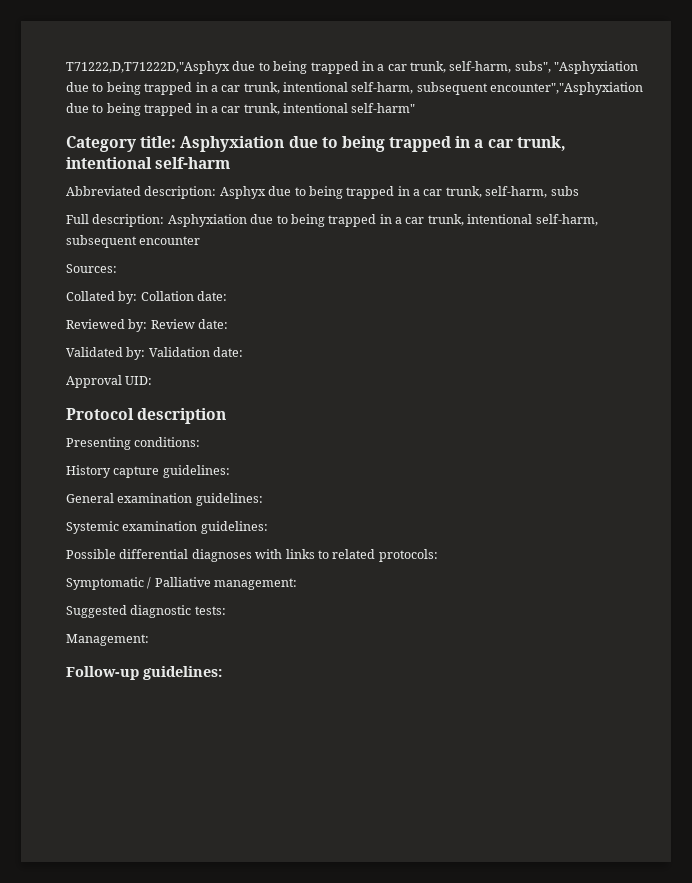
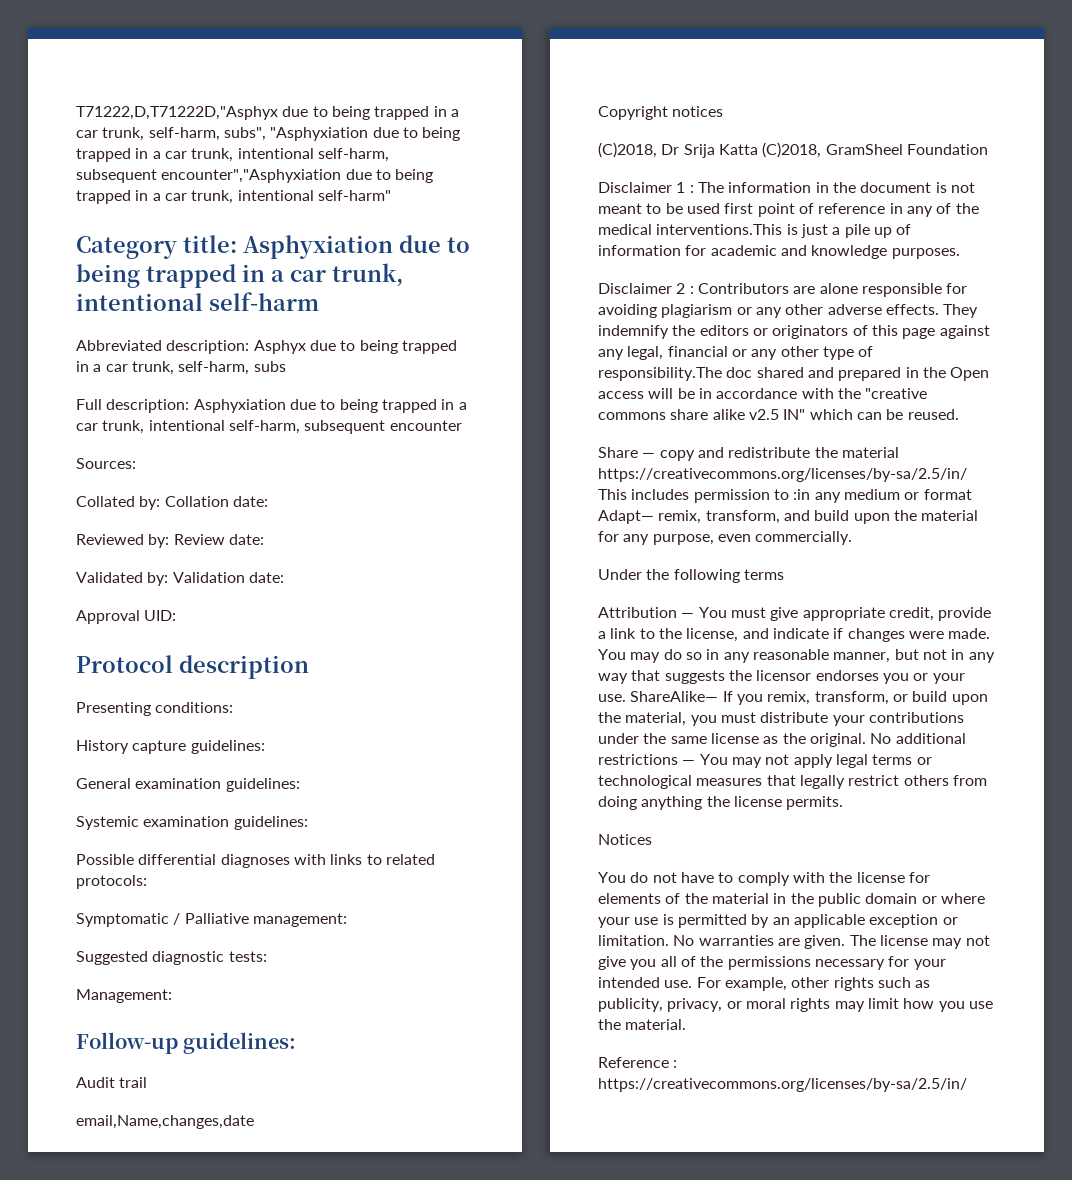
+ Audit trail
+ email,Name,changes,date
+ Copyright notices
+ (C)2018, Dr Srija Katta (C)2018, GramSheel Foundation
+ Disclaimer 1 : The information in the document is not meant to be used first point of reference in any of the medical interventions.This is just a pile up of information for academic and knowledge purposes.
+ Disclaimer 2 : Contributors are alone responsible for avoiding plagiarism or any other adverse effects. They indemnify the editors or originators of this page against any legal, financial or any other type of responsibility.The doc shared and prepared in the Open access will be in accordance with the "creative commons share alike v2.5 IN" which can be reused.
+ Share — copy and redistribute the material https://creativecommons.org/licenses/by-sa/2.5/in/ This includes permission to :in any medium or format Adapt— remix, transform, and build upon the material for any purpose, even commercially.
+ Under the following terms
+ Attribution — You must give appropriate credit, provide a link to the license, and indicate if changes were made. You may do so in any reasonable manner, but not in any way that suggests the licensor endorses you or your use. ShareAlike— If you remix, transform, or build upon the material, you must distribute your contributions under the same license as the original. No additional restrictions — You may not apply legal terms or technological measures that legally restrict others from doing anything the license permits.
+ Notices
+ You do not have to comply with the license for elements of the material in the public domain or where your use is permitted by an applicable exception or limitation. No warranties are given. The license may not give you all of the permissions necessary for your intended use. For example, other rights such as publicity, privacy, or moral rights may limit how you use the material.
+ Reference : https://creativecommons.org/licenses/by-sa/2.5/in/

